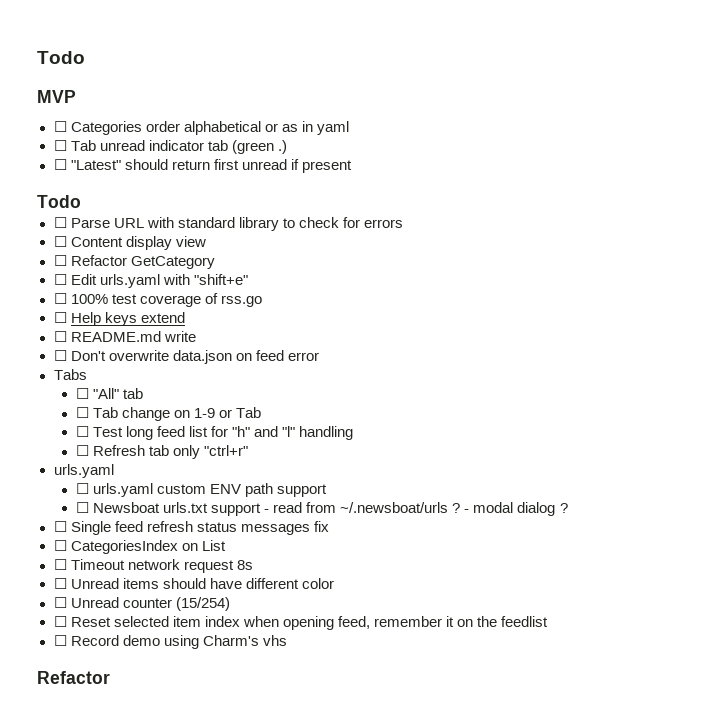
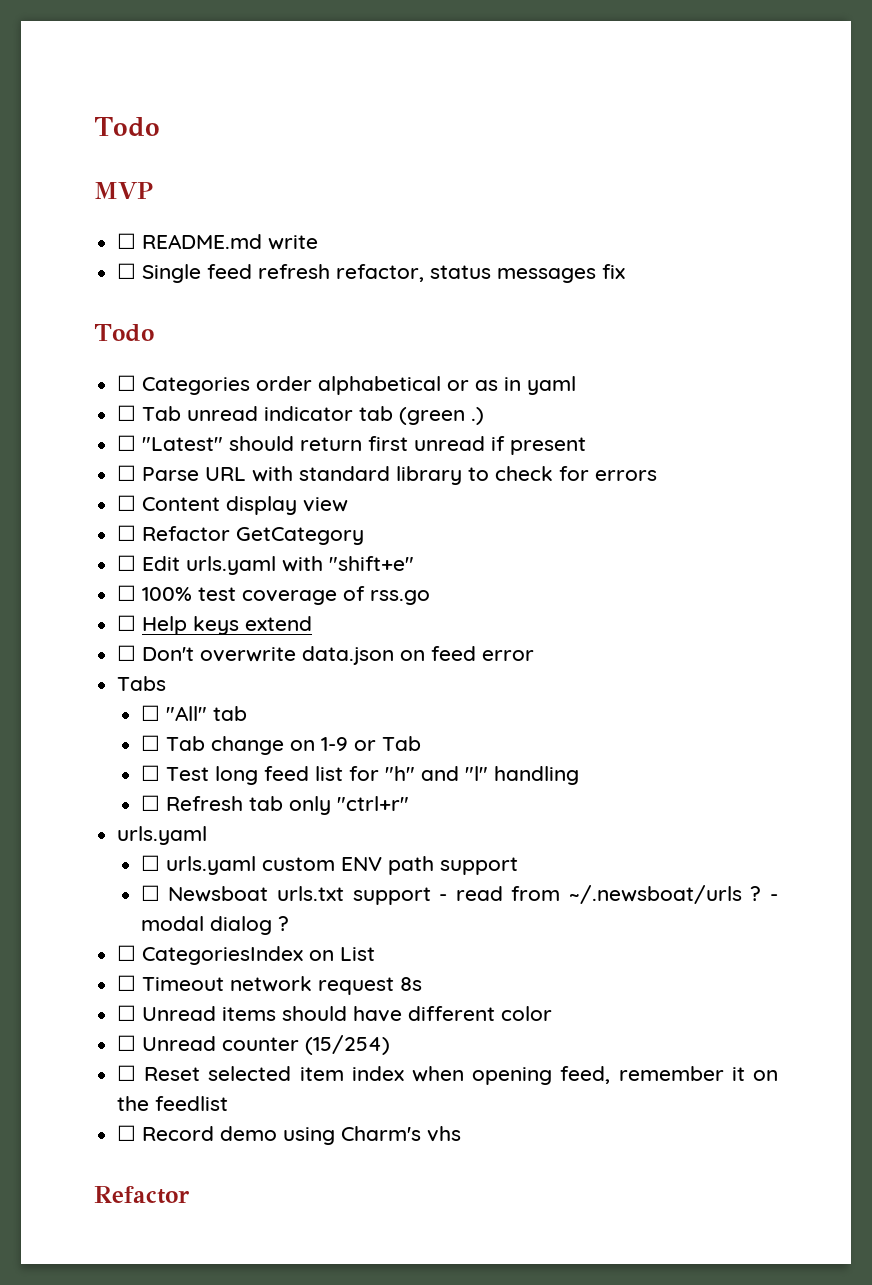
+ ☐ README.md write
+ ☐ Single feed refresh refactor, status messages fix
+ Todo
  ☐ "Latest" should return first unread if present
- Todo
- ☐ README.md write
- ☐ Single feed refresh status messages fix

